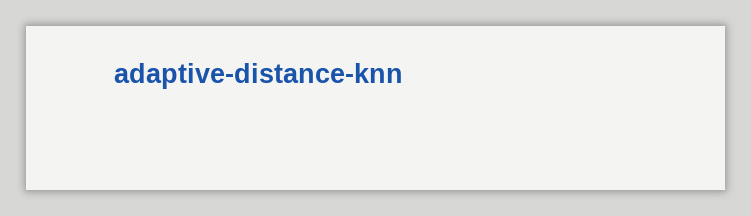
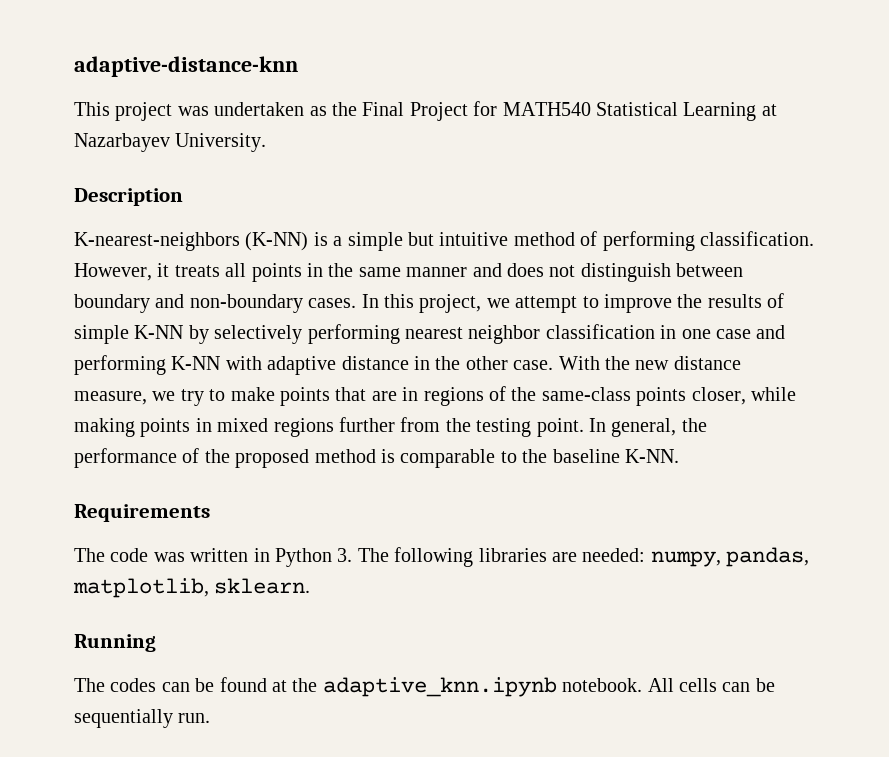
+ This project was undertaken as the Final Project for MATH540 Statistical Learning at Nazarbayev University.
+ Description
+ K-nearest-neighbors (K-NN) is a simple but intuitive method of performing classification. However, it treats all points in the same manner and does not distinguish between boundary and non-boundary cases. In this project, we attempt to improve the results of simple K-NN by selectively performing nearest neighbor classification in one case and performing K-NN with adaptive distance in the other case. With the new distance measure, we try to make points that are in regions of the same-class points closer, while making points in mixed regions further from the testing point. In general, the performance of the proposed method is comparable to the baseline K-NN.
+ Requirements
+ The code was written in Python 3. The following libraries are needed: numpy, pandas, matplotlib, sklearn.
+ Running
+ The codes can be found at the adaptive_knn.ipynb notebook. All cells can be sequentially run.

